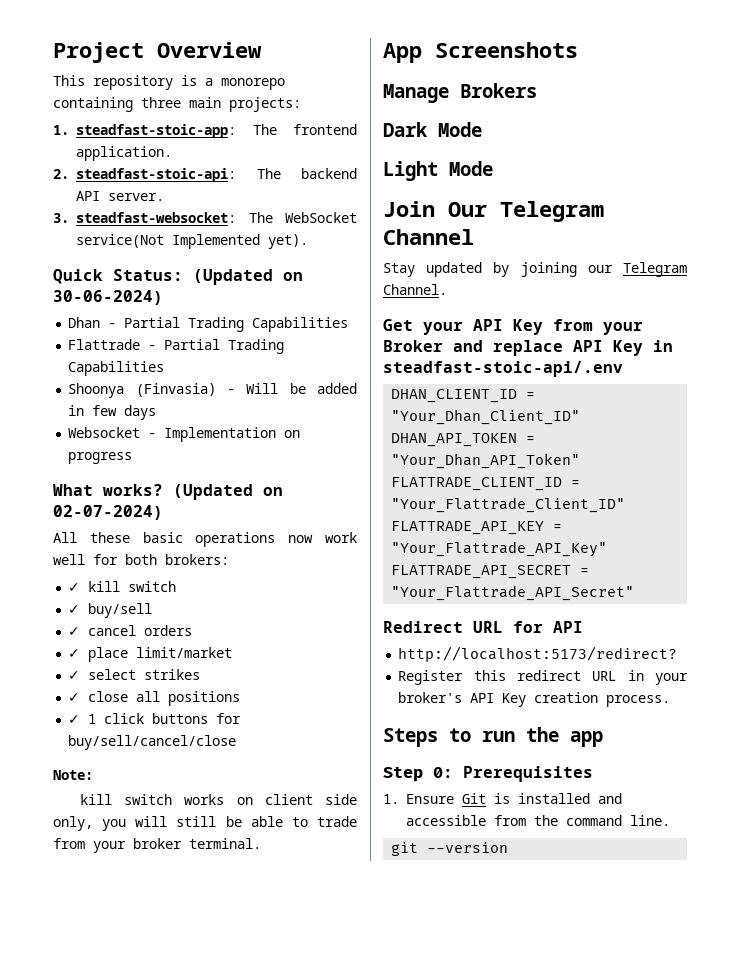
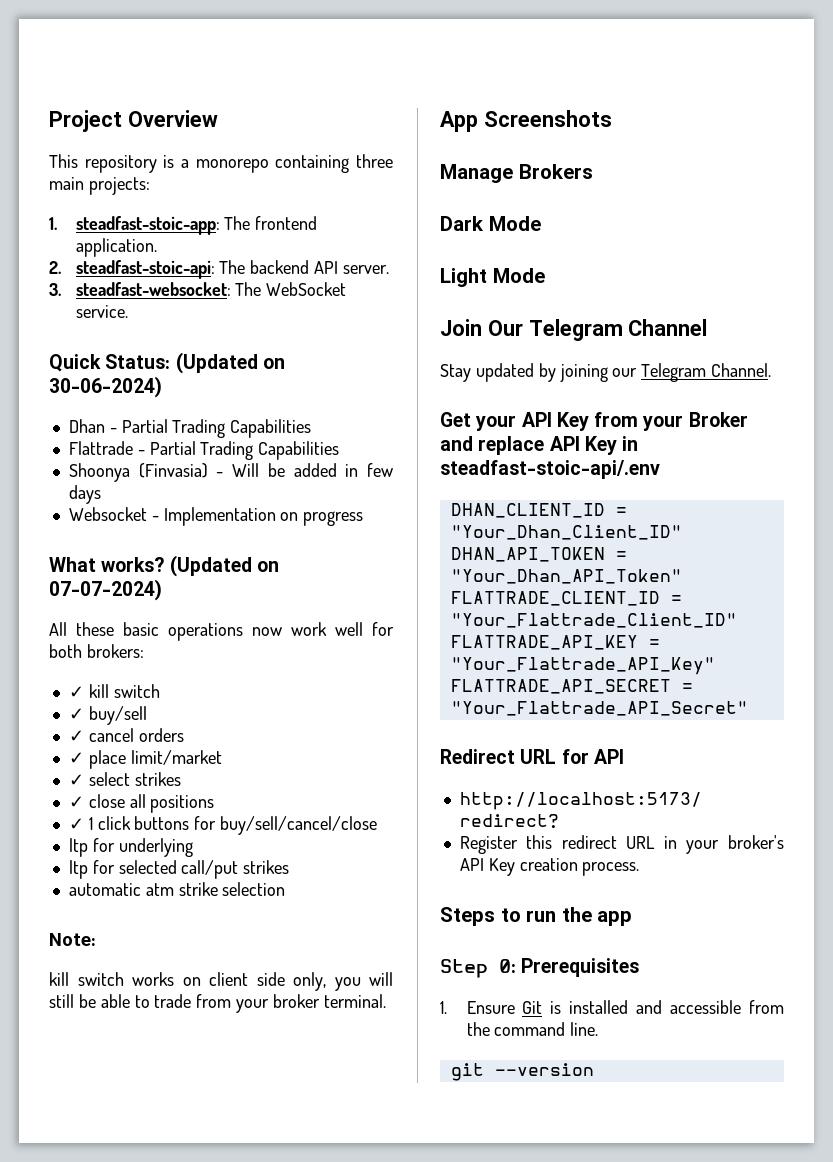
- 3. steadfast-websocket: The WebSocket service(Not Implemented yet).
+ 3. steadfast-websocket: The WebSocket service.
- (Updated on 02-07-2024)
+ (Updated on 07-07-2024)
+ ltp for underlying
+ ltp for selected call/put strikes
+ automatic atm strike selection

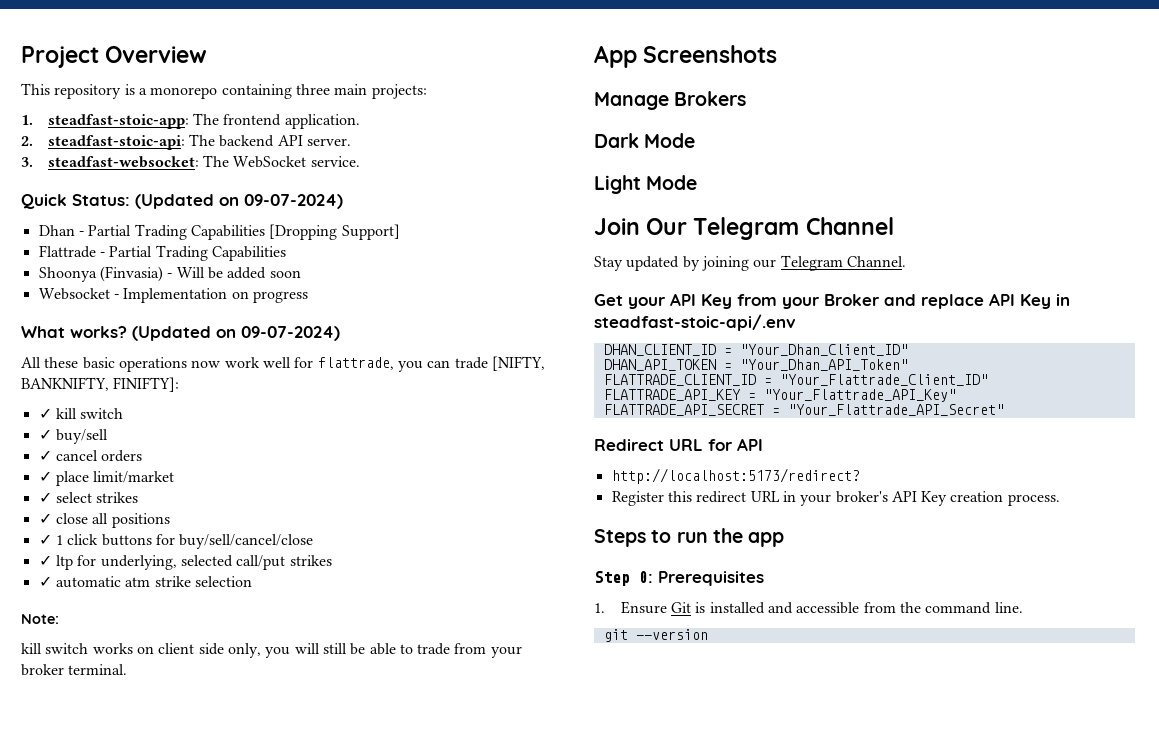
- Quick Status: (Updated on 30-06-2024)
+ Quick Status: (Updated on 09-07-2024)
- Dhan - Partial Trading Capabilities
+ Dhan - Partial Trading Capabilities [Dropping Support]
- Shoonya (Finvasia) - Will be added in few days
+ Shoonya (Finvasia) - Will be added soon
- What works? (Updated on 07-07-2024)
+ What works? (Updated on 09-07-2024)
- All these basic operations now work well for both brokers:
+ All these basic operations now work well for flattrade, you can trade [NIFTY, BANKNIFTY, FINIFTY]:
- ltp for underlying
- ltp for selected call/put strikes
+ ✓ ltp for underlying, selected call/put strikes
- automatic atm strike selection
+ ✓ automatic atm strike selection

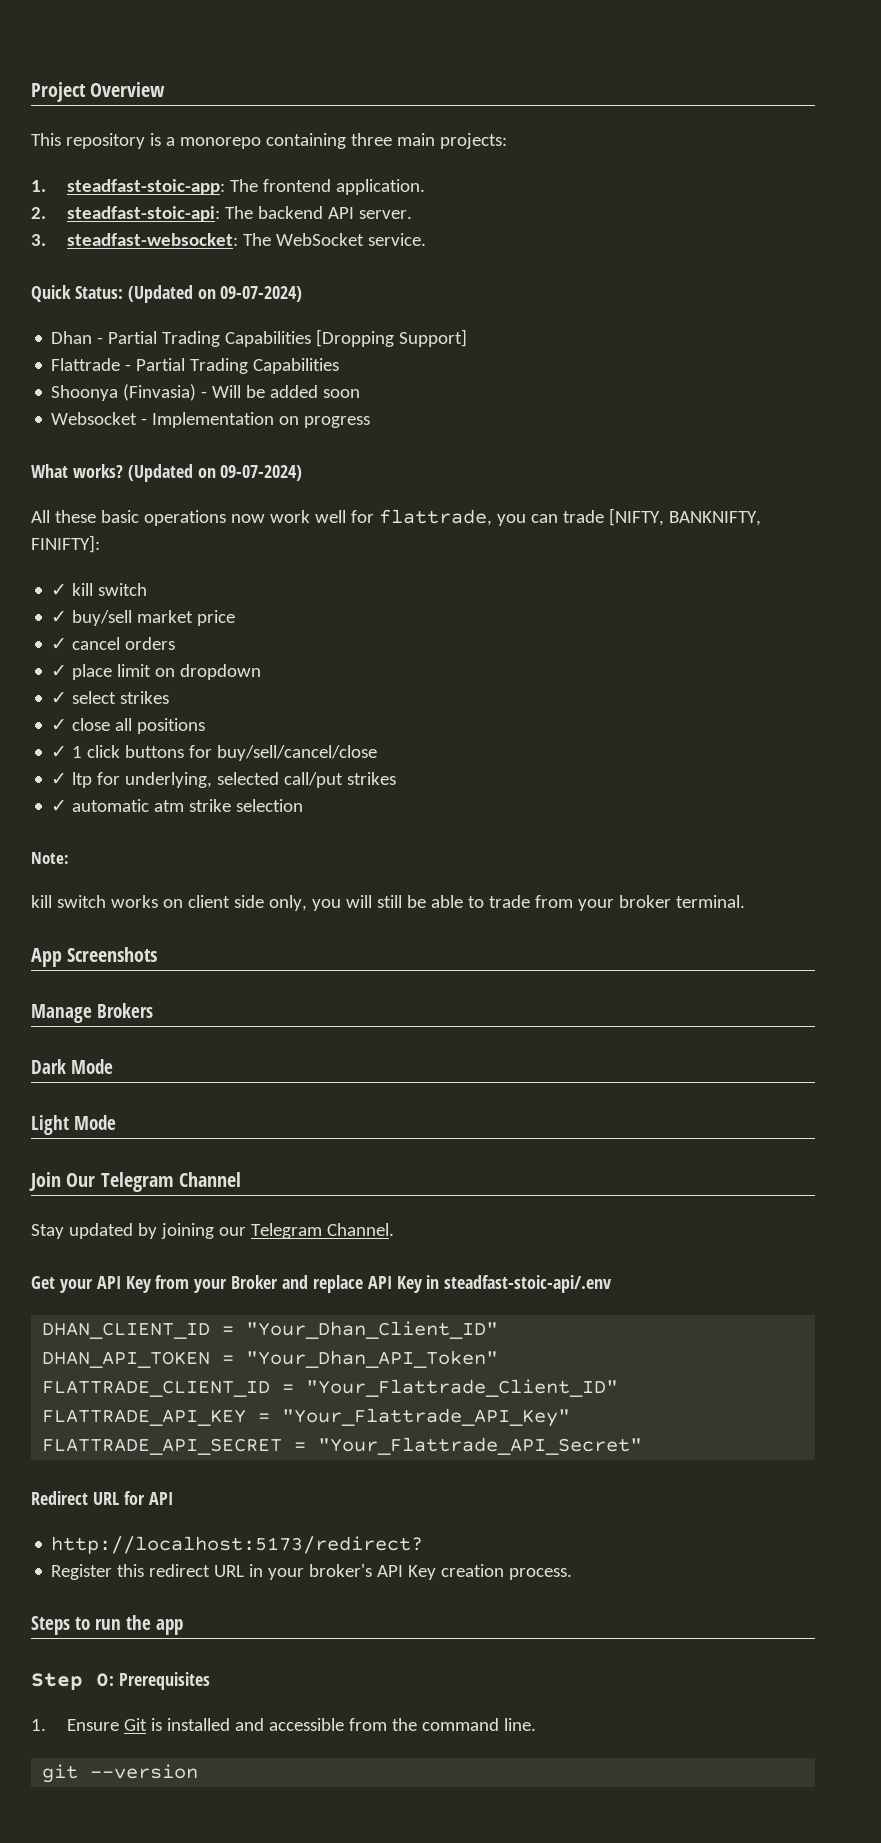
- ✓ buy/sell
+ ✓ buy/sell market price
- ✓ place limit/market
+ ✓ place limit on dropdown

